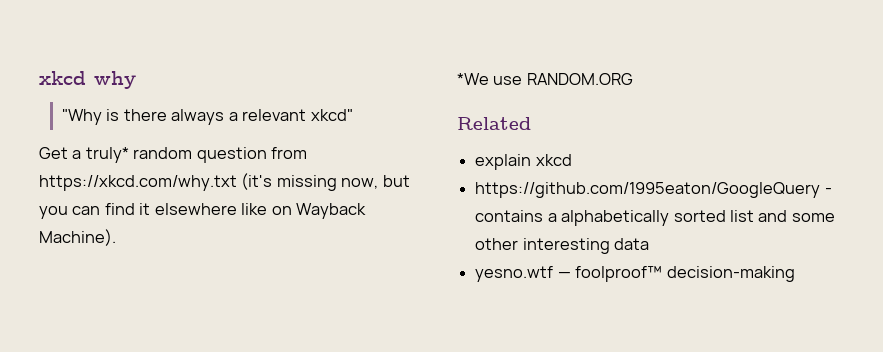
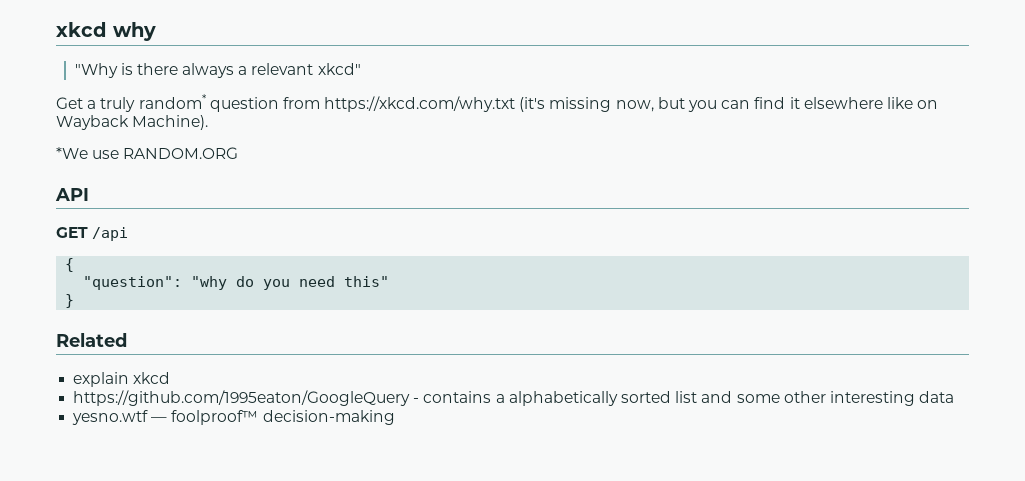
- Get a truly* random question from https://xkcd.com/why.txt (it's missing now, but you can find it elsewhere like on Wayback Machine).
+ Get a truly random* question from https://xkcd.com/why.txt (it's missing now, but you can find it elsewhere like on Wayback Machine).
+ API
+ GET /api
+ {
+ "question": "why do you need this"
+ }

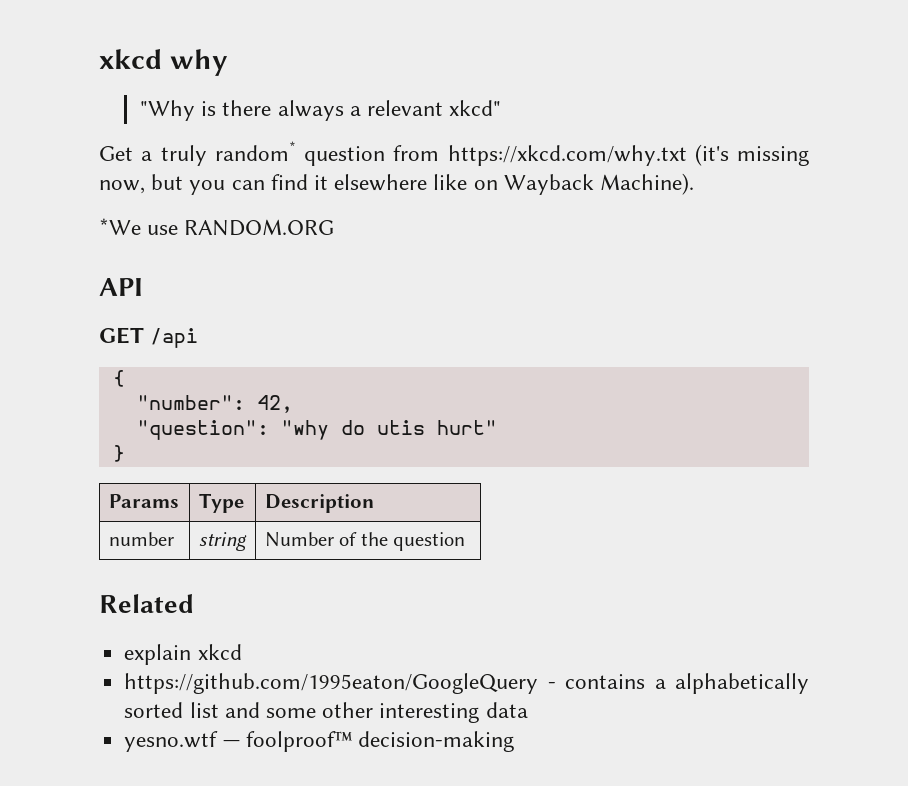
+ "number": 42,
- "question": "why do you need this"
+ "question": "why do utis hurt"
  }
+ Params | Type | Description
+ number | string | Number of the question

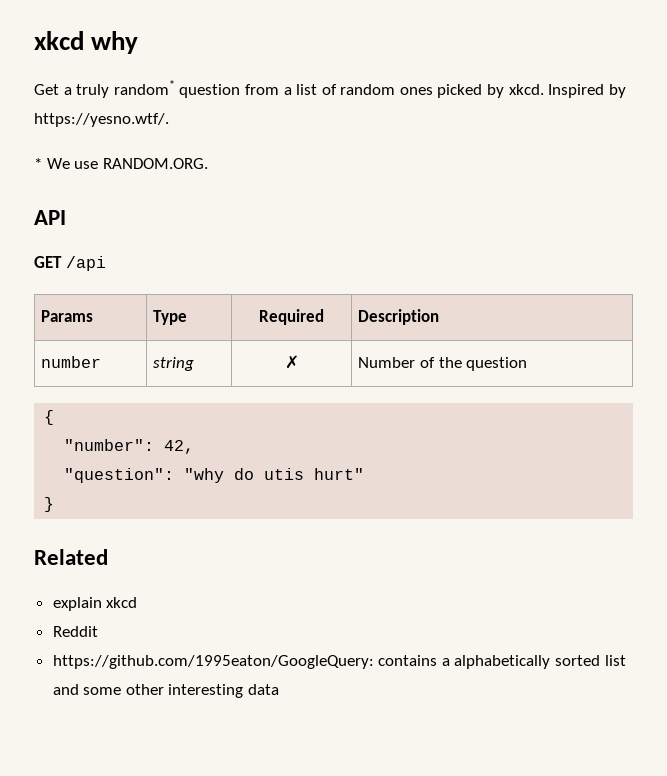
- "Why is there always a relevant xkcd"
- Get a truly random* question from https://xkcd.com/why.txt (it's missing now, but you can find it elsewhere like on Wayback Machine).
- *We use RANDOM.ORG
+ Get a truly random* question from a list of random ones picked by xkcd. Inspired by https://yesno.wtf/.
+ * We use RANDOM.ORG.
  API
  GET /api
+ Params | Type | Required | Description
+ number | string | ✗ | Number of the question
- Params | Type | Description
- number | string | Number of the question
- https://github.com/1995eaton/GoogleQuery - contains a alphabetically sorted list and some other interesting data
+ Reddit
+ https://github.com/1995eaton/GoogleQuery: contains a alphabetically sorted list and some other interesting data
- yesno.wtf — foolproof™ decision-making

